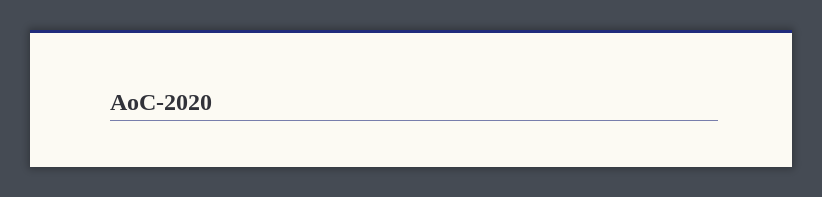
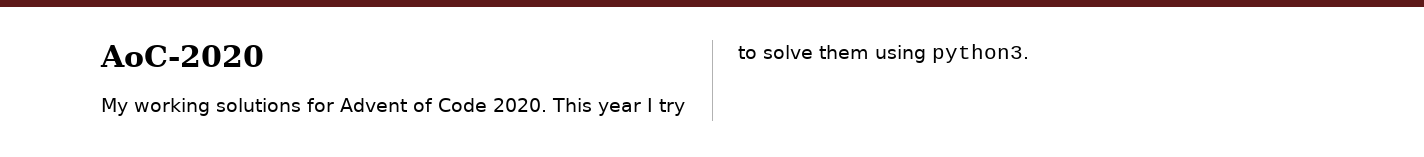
+ My working solutions for Advent of Code 2020. This year I try to solve them using python3.

